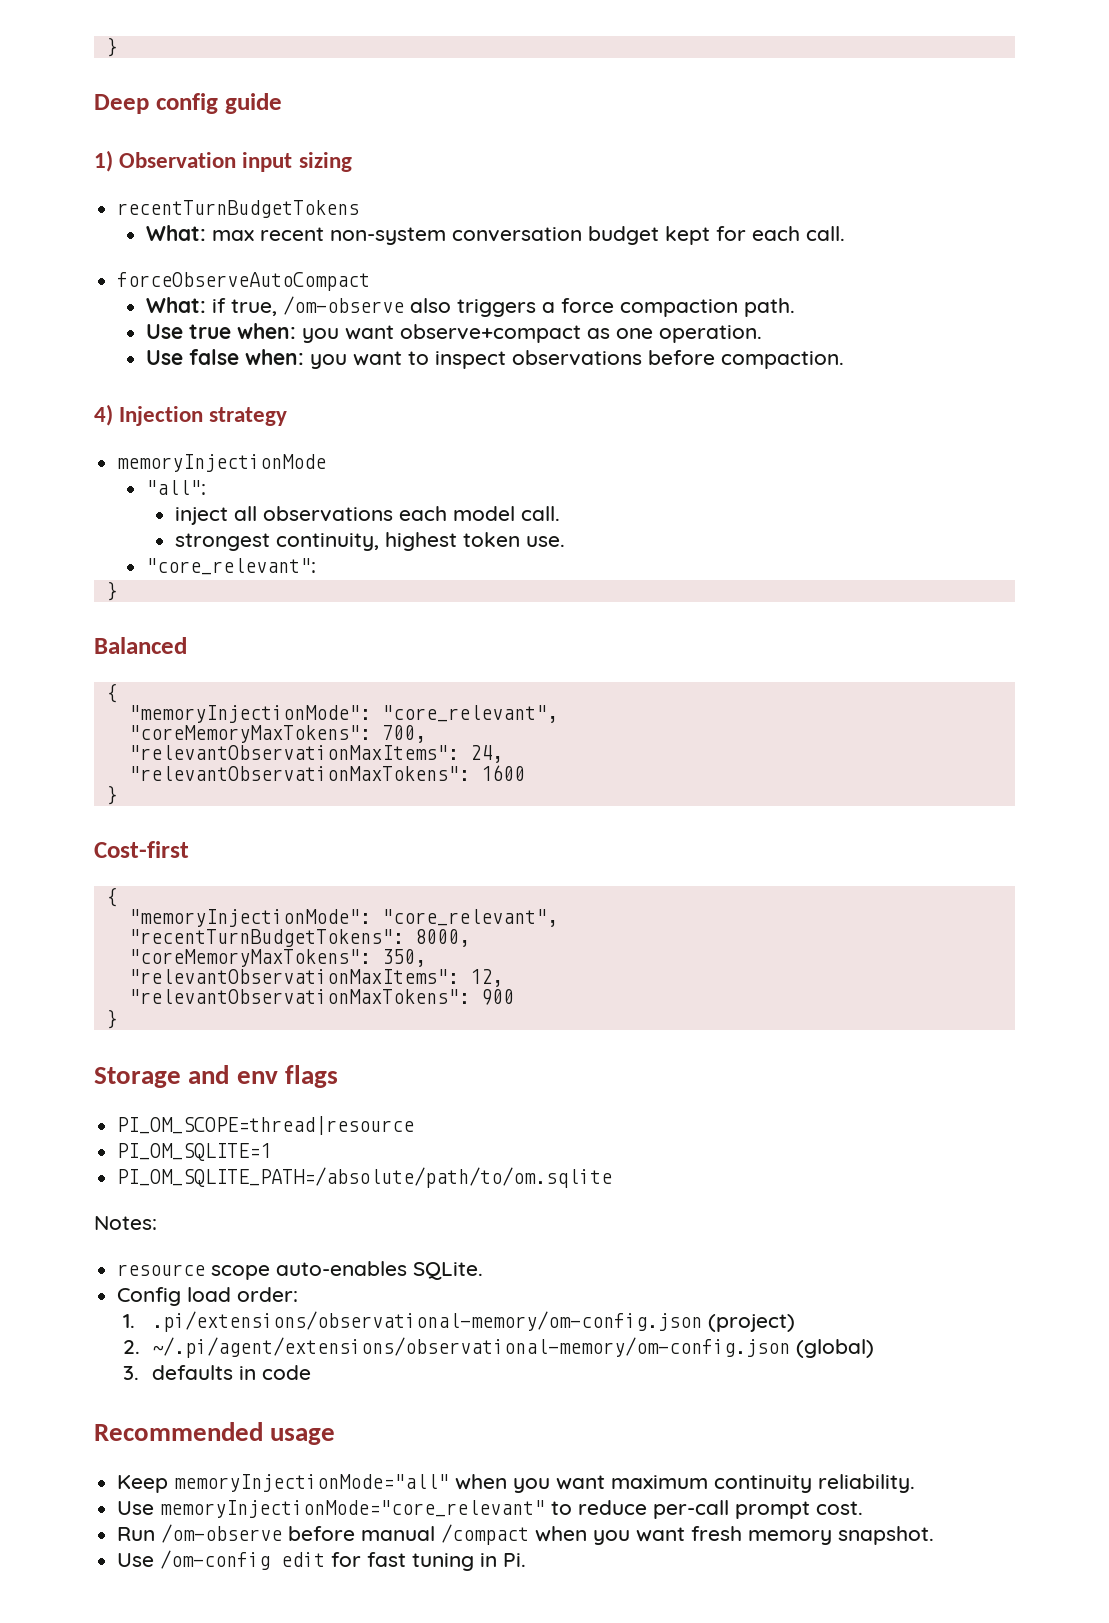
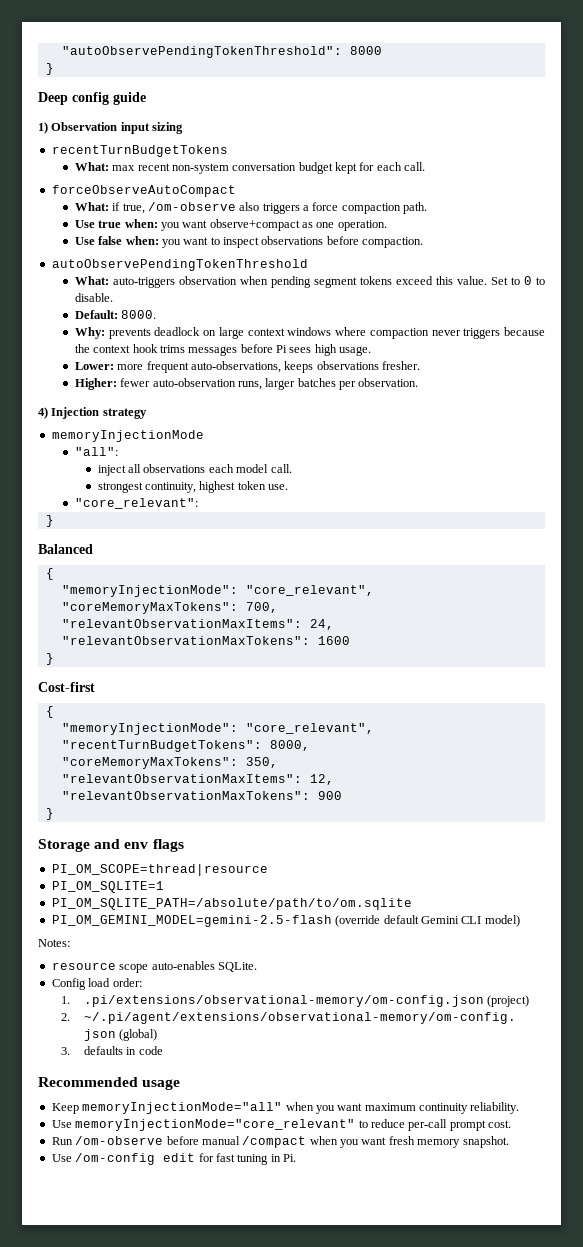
+ "autoObservePendingTokenThreshold": 8000
+ autoObservePendingTokenThreshold
+ What: auto-triggers observation when pending segment tokens exceed this value. Set to 0 to disable.
+ Default: 8000.
+ Why: prevents deadlock on large context windows where compaction never triggers because the context hook trims messages before Pi sees high usage.
+ Lower: more frequent auto-observations, keeps observations fresher.
+ Higher: fewer auto-observation runs, larger batches per observation.
+ PI_OM_GEMINI_MODEL=gemini-2.5-flash (override default Gemini CLI model)

